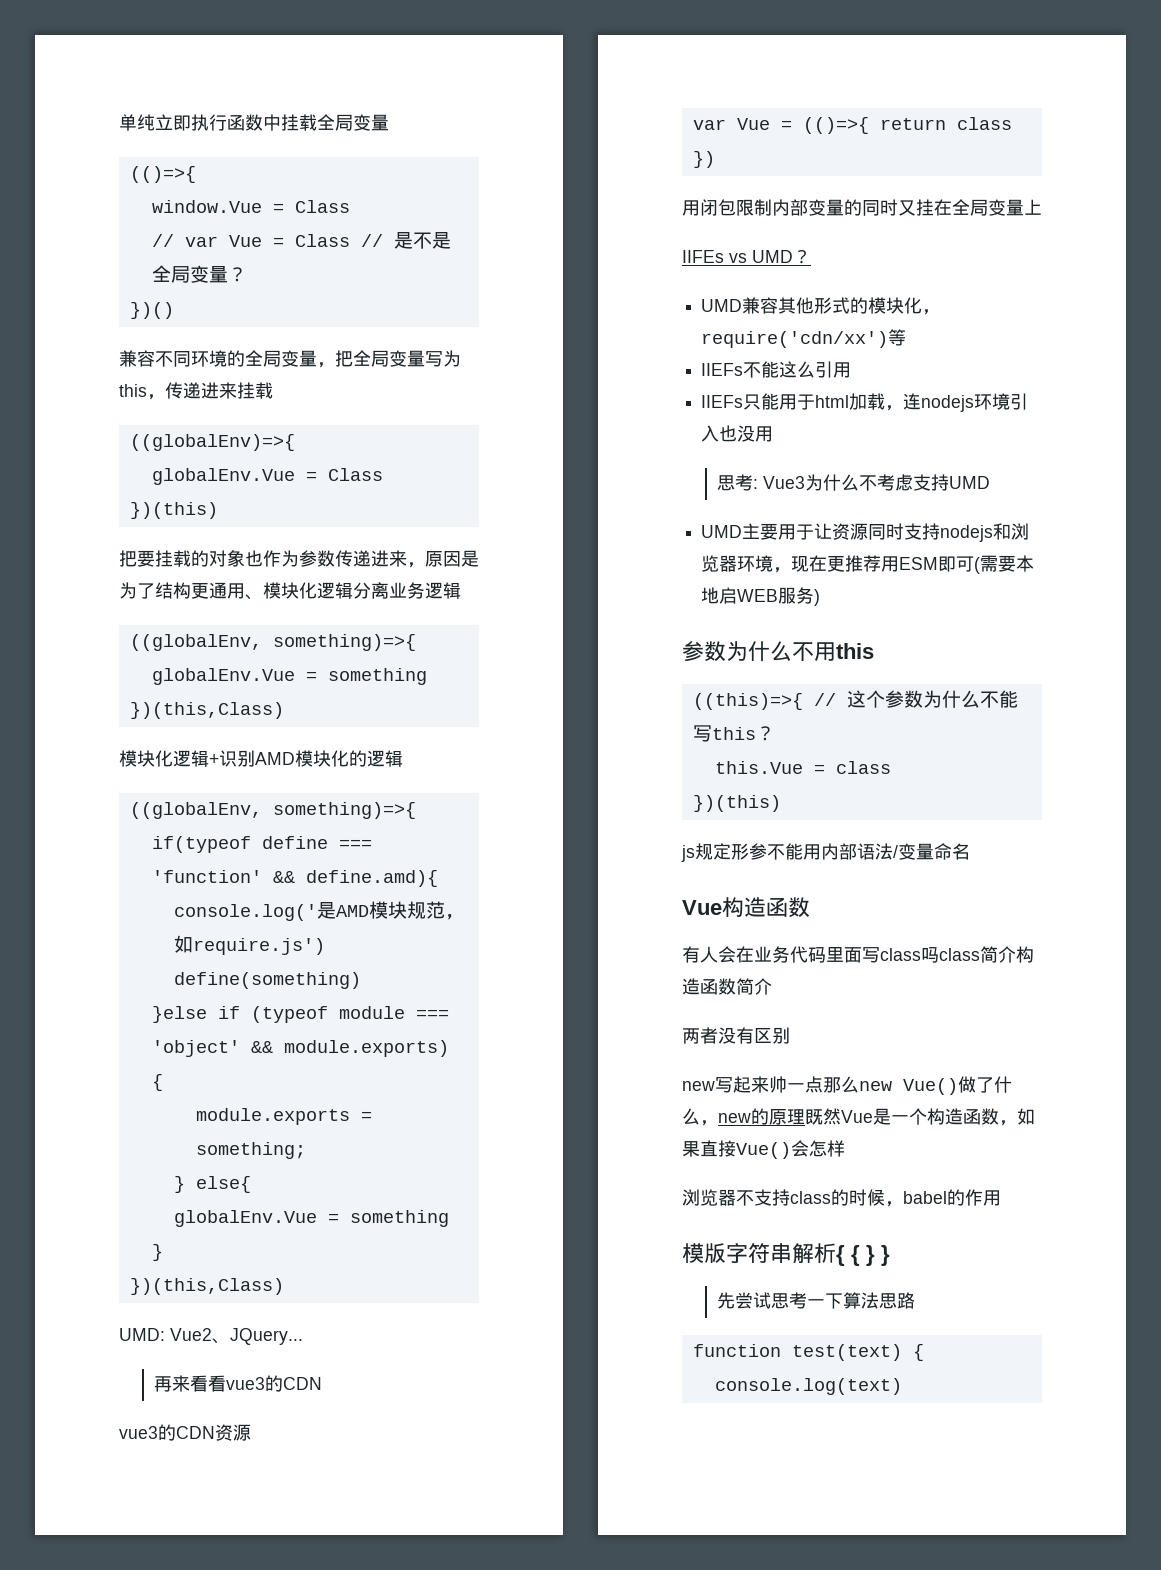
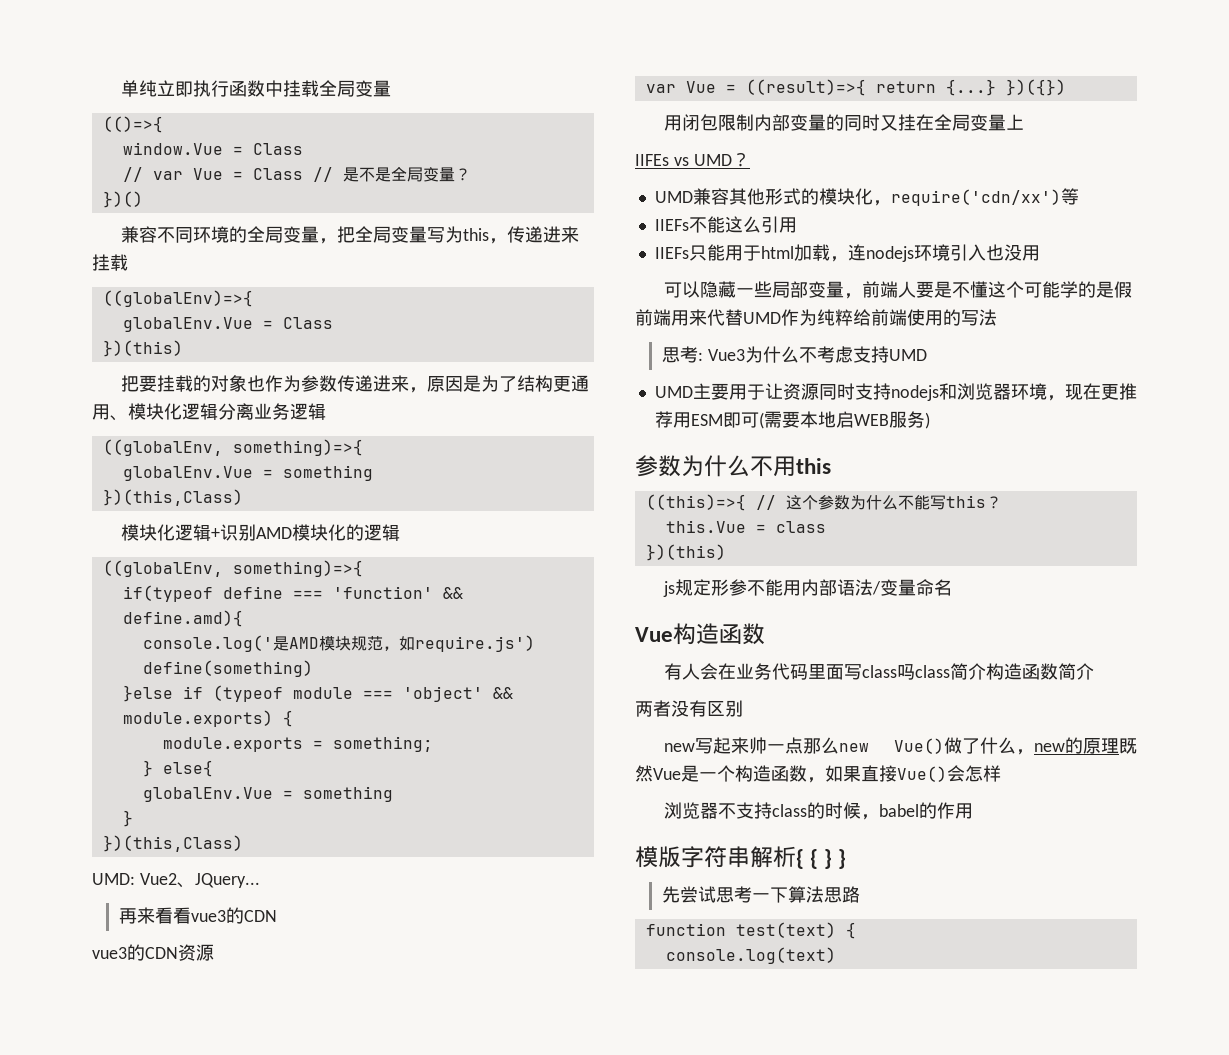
- var Vue = (()=>{ return class })
+ var Vue = ((result)=>{ return {...} })({})
+ 可以隐藏一些局部变量，前端人要是不懂这个可能学的是假前端用来代替UMD作为纯粹给前端使用的写法

